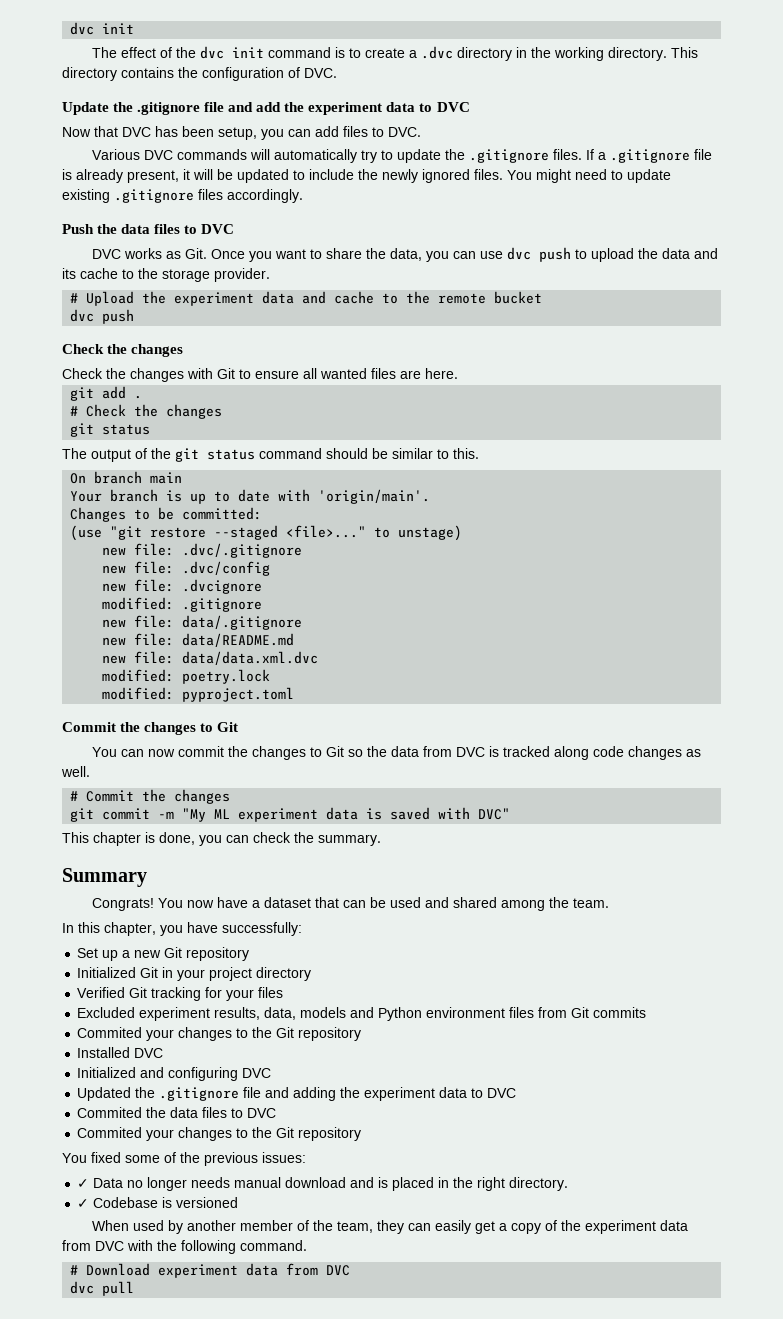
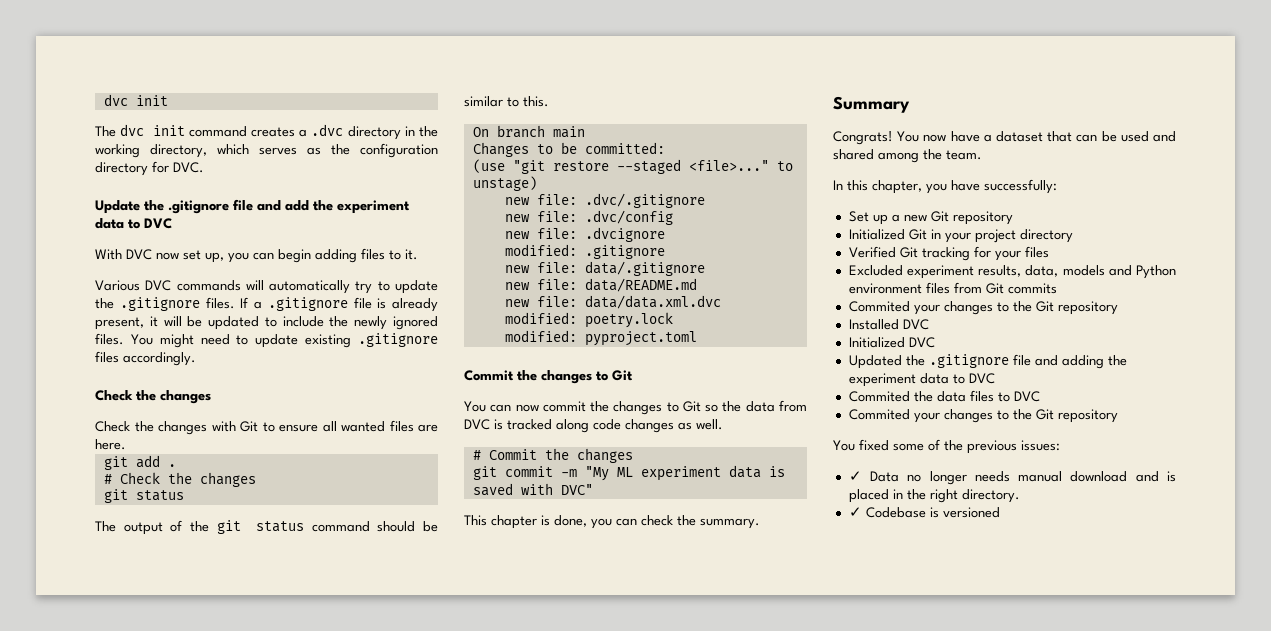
- The effect of the dvc init command is to create a .dvc directory in the working directory. This directory contains the configuration of DVC.
+ The dvc init command creates a .dvc directory in the working directory, which serves as the configuration directory for DVC.
- Now that DVC has been setup, you can add files to DVC.
+ With DVC now set up, you can begin adding files to it.
- Push the data files to DVC
- DVC works as Git. Once you want to share the data, you can use dvc push to upload the data and its cache to the storage provider.
- # Upload the experiment data and cache to the remote bucket
- dvc push
- Your branch is up to date with 'origin/main'.
- Initialized and configuring DVC
+ Initialized DVC
- When used by another member of the team, they can easily get a copy of the experiment data from DVC with the following command.
- # Download experiment data from DVC
- dvc pull

